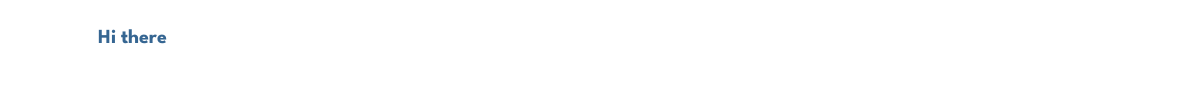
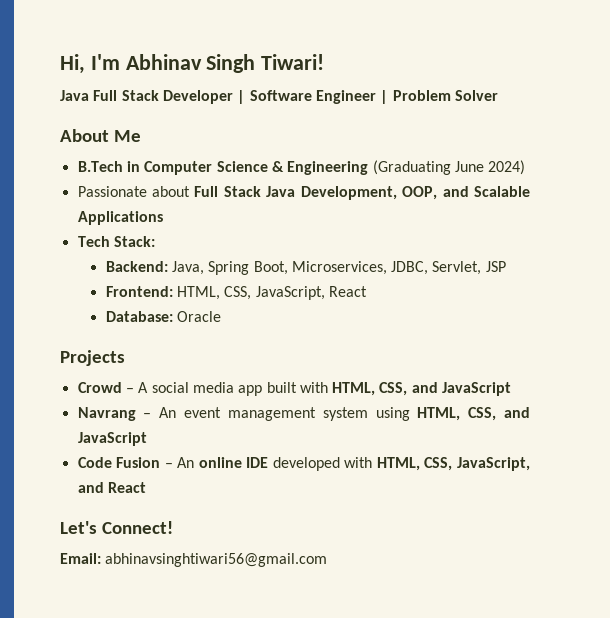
- Hi there
+ Hi, I'm Abhinav Singh Tiwari!
+ Java Full Stack Developer | Software Engineer | Problem Solver
+ About Me
+ B.Tech in Computer Science & Engineering (Graduating June 2024)
+ Passionate about Full Stack Java Development, OOP, and Scalable Applications
+ Tech Stack:
+ Backend: Java, Spring Boot, Microservices, JDBC, Servlet, JSP
+ Frontend: HTML, CSS, JavaScript, React
+ Database: Oracle
+ Projects
+ Crowd – A social media app built with HTML, CSS, and JavaScript
+ Navrang – An event management system using HTML, CSS, and JavaScript
+ Code Fusion – An online IDE developed with HTML, CSS, JavaScript, and React
+ Let's Connect!
+ Email: abhinavsinghtiwari56@gmail.com

